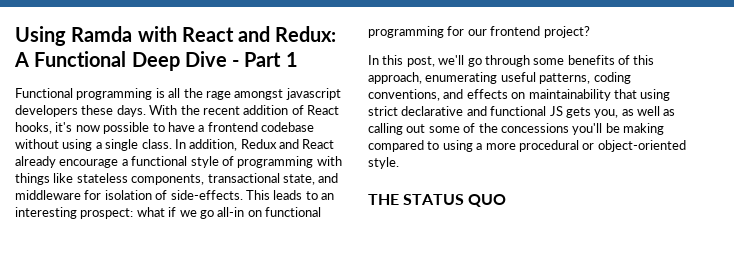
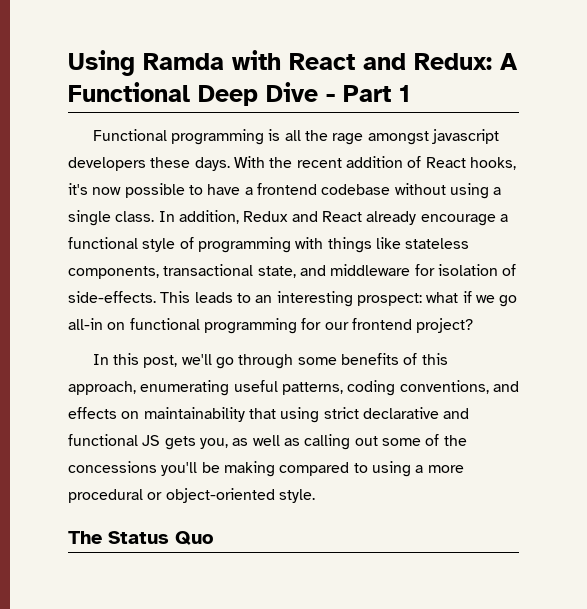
- THE STATUS QUO
+ The Status Quo

